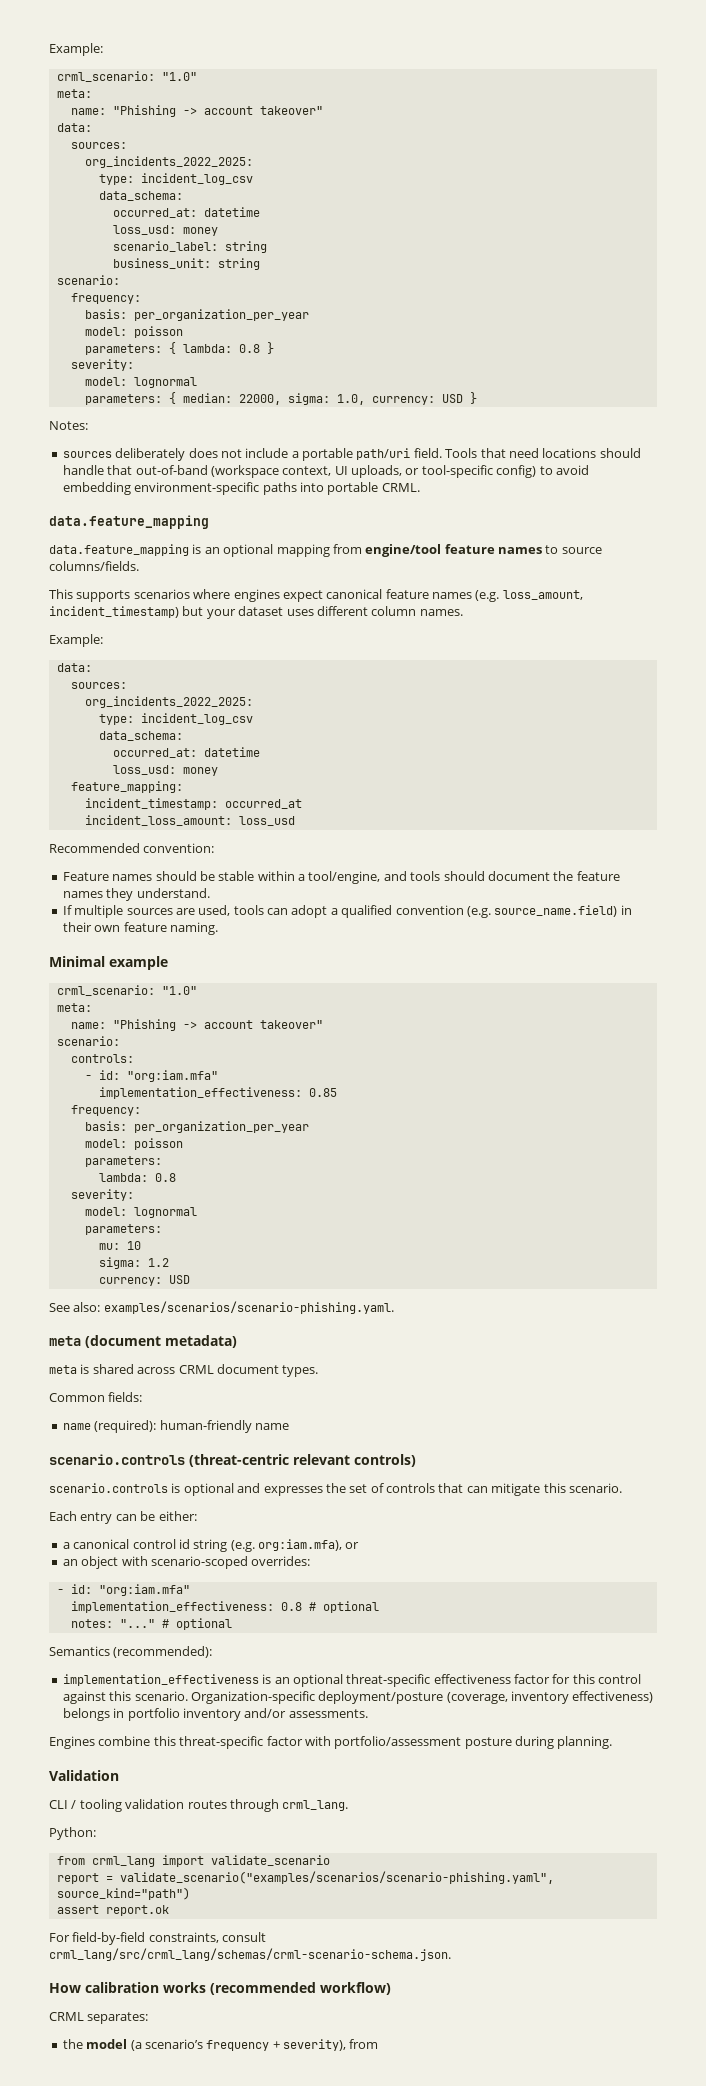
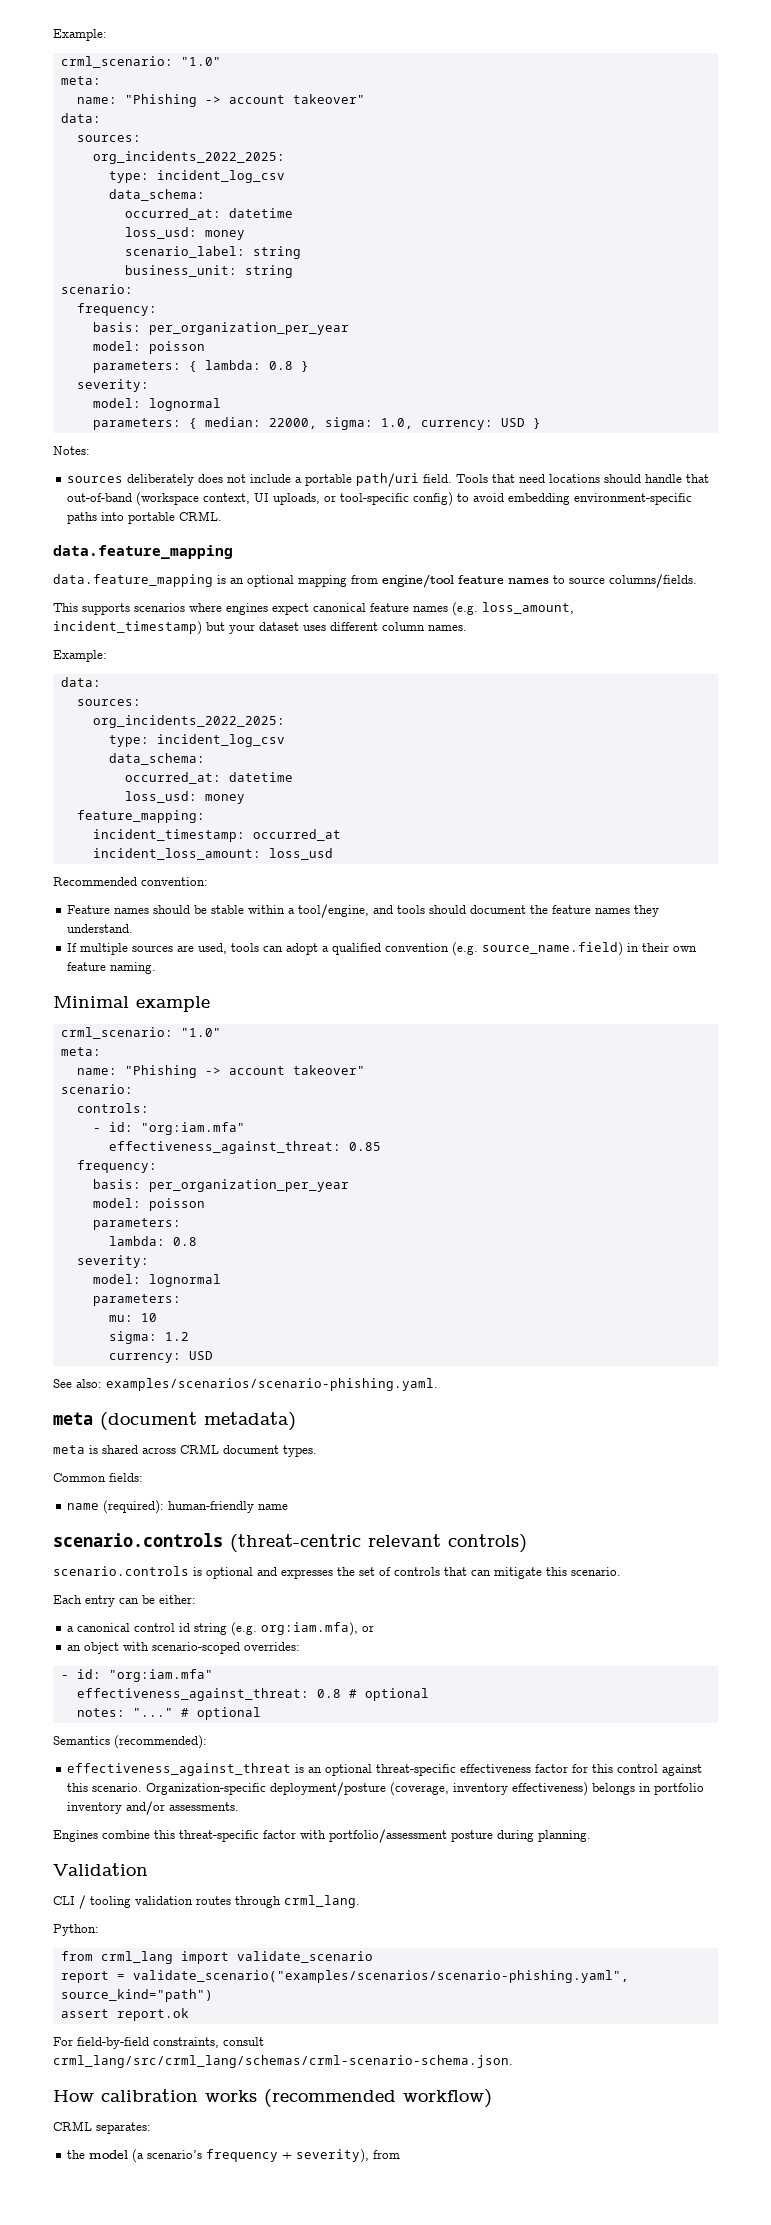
- implementation_effectiveness: 0.85
+ effectiveness_against_threat: 0.85
- implementation_effectiveness: 0.8 # optional
+ effectiveness_against_threat: 0.8 # optional
- implementation_effectiveness is an optional threat-specific effectiveness factor for this control against this scenario.
+ effectiveness_against_threat is an optional threat-specific effectiveness factor for this control against this scenario.

